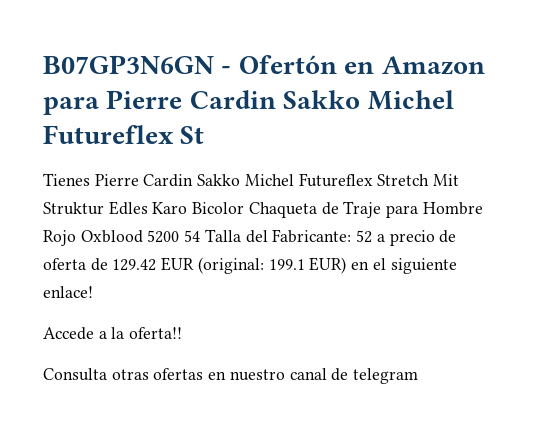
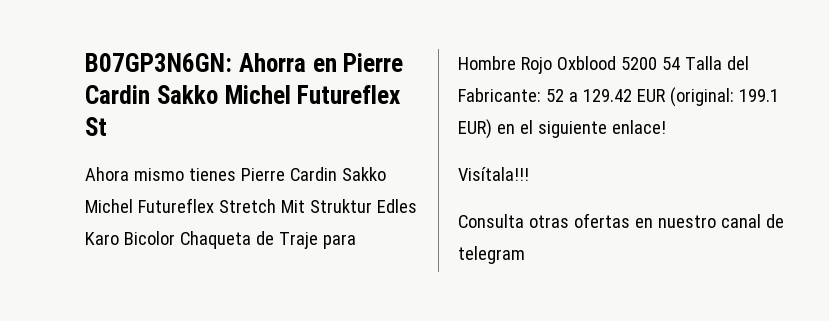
- B07GP3N6GN - Ofertón en Amazon para Pierre Cardin Sakko Michel Futureflex St
+ B07GP3N6GN: Ahorra en Pierre Cardin Sakko Michel Futureflex St
- Tienes Pierre Cardin Sakko Michel Futureflex Stretch Mit Struktur Edles Karo Bicolor Chaqueta de Traje para Hombre Rojo Oxblood 5200 54 Talla del Fabricante: 52 a precio de oferta de 129.42 EUR (original: 199.1 EUR) en el siguiente enlace!
+ Ahora mismo tienes Pierre Cardin Sakko Michel Futureflex Stretch Mit Struktur Edles Karo Bicolor Chaqueta de Traje para Hombre Rojo Oxblood 5200 54 Talla del Fabricante: 52 a 129.42 EUR (original: 199.1 EUR) en el siguiente enlace!
- Accede a la oferta!!
+ Visítala!!!

